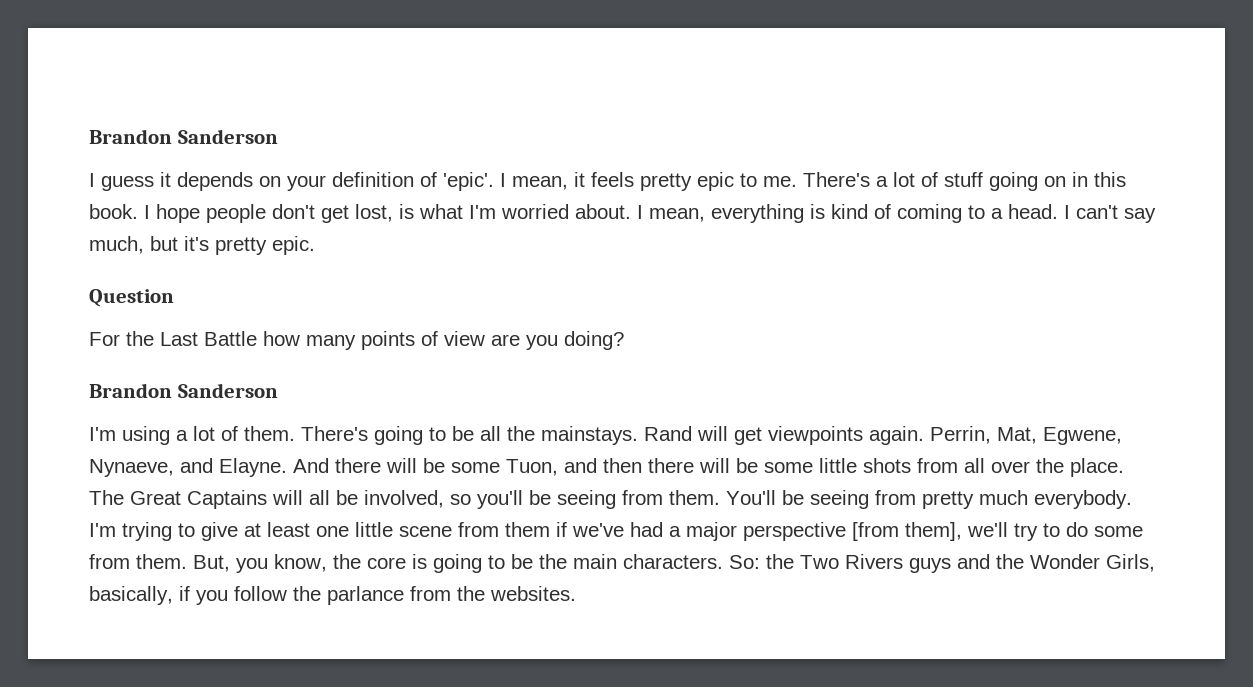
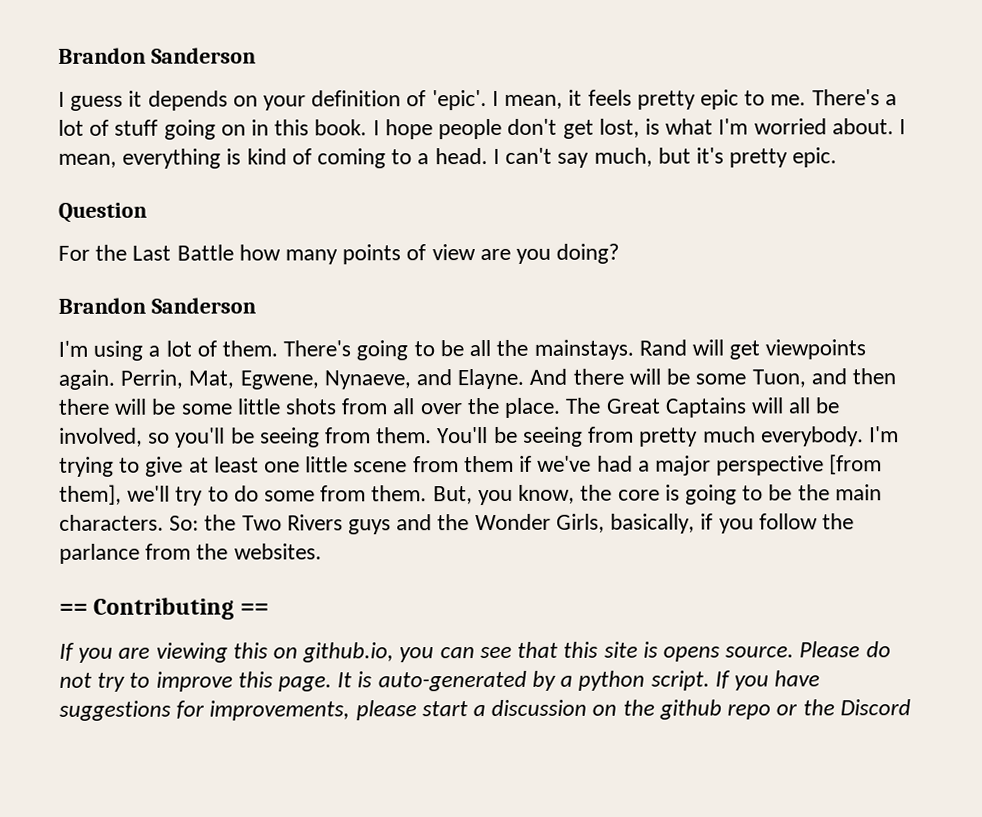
+ == Contributing ==
+ If you are viewing this on github.io, you can see that this site is opens source. Please do not try to improve this page. It is auto-generated by a python script. If you have suggestions for improvements, please start a discussion on the github repo or the Discord

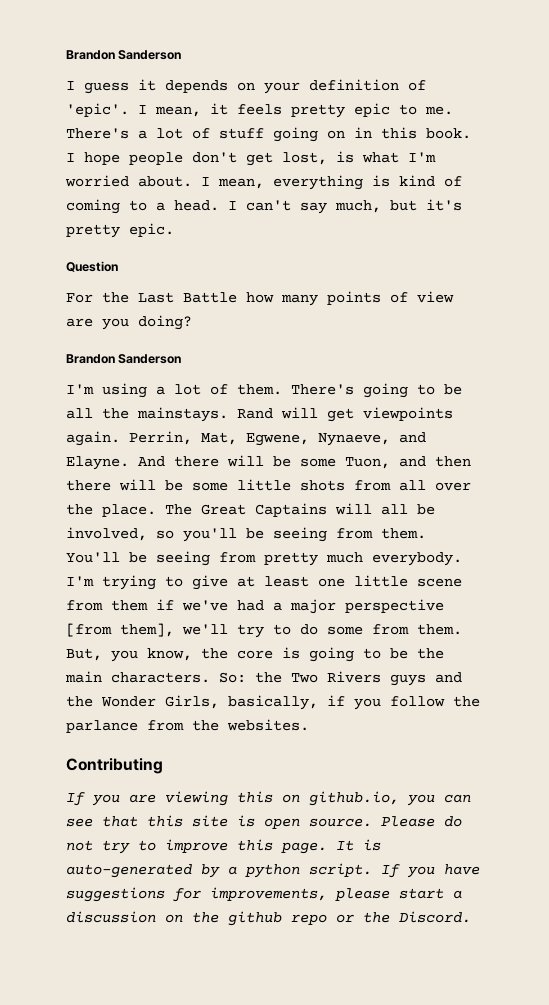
- == Contributing ==
+ Contributing
- If you are viewing this on github.io, you can see that this site is opens source.
+ If you are viewing this on github.io, you can see that this site is open source.
- If you have suggestions for improvements, please start a discussion on the github repo or the Discord
+ If you have suggestions for improvements, please start a discussion on the github repo or the Discord.

